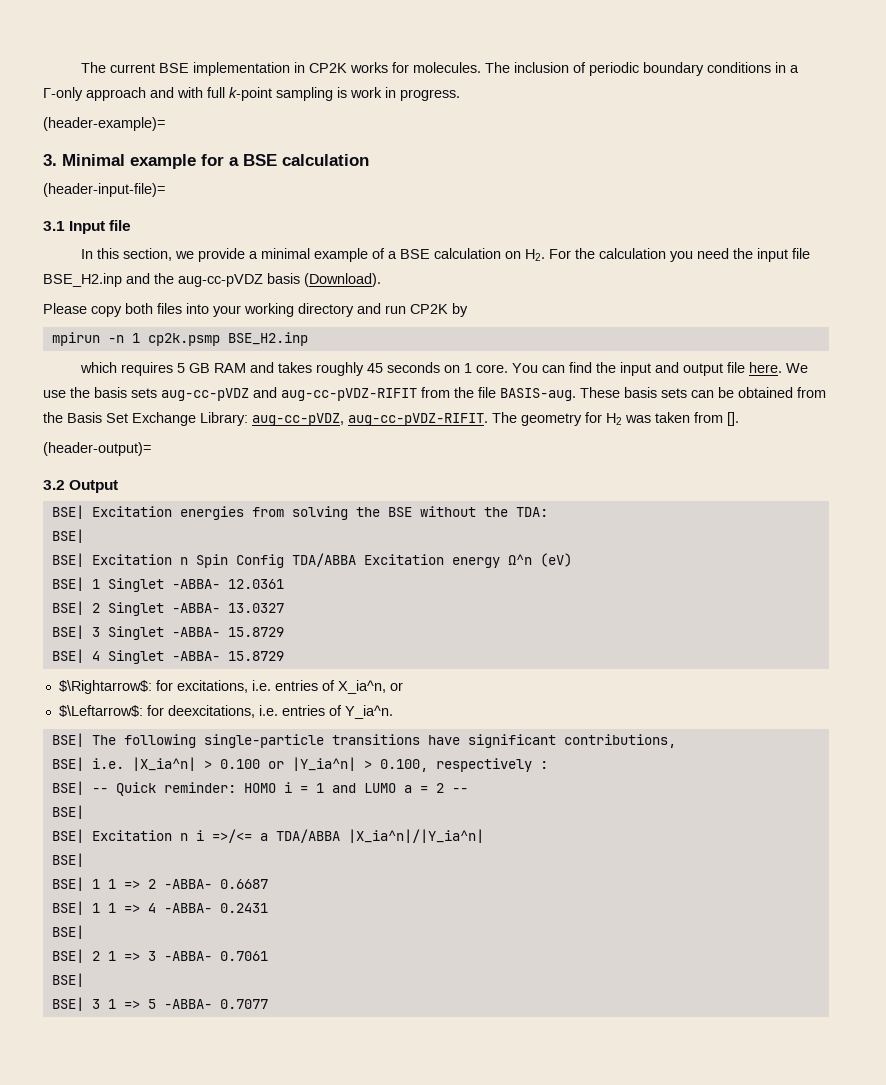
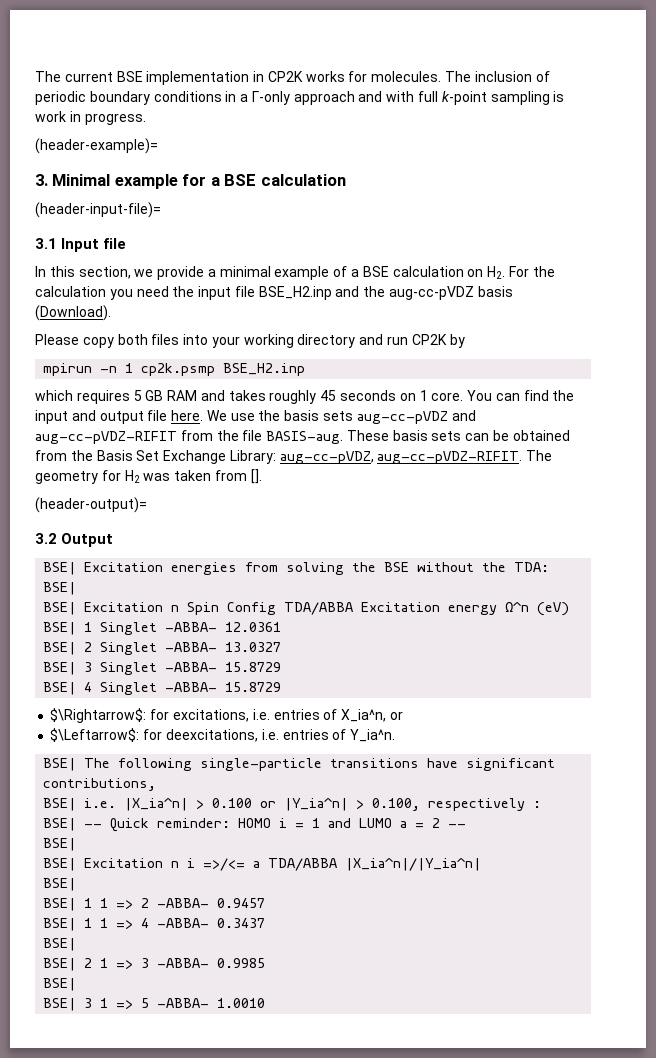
- BSE| 1 1 => 2 -ABBA- 0.6687
+ BSE| 1 1 => 2 -ABBA- 0.9457
- BSE| 1 1 => 4 -ABBA- 0.2431
+ BSE| 1 1 => 4 -ABBA- 0.3437
- BSE| 2 1 => 3 -ABBA- 0.7061
+ BSE| 2 1 => 3 -ABBA- 0.9985
- BSE| 3 1 => 5 -ABBA- 0.7077
+ BSE| 3 1 => 5 -ABBA- 1.0010

